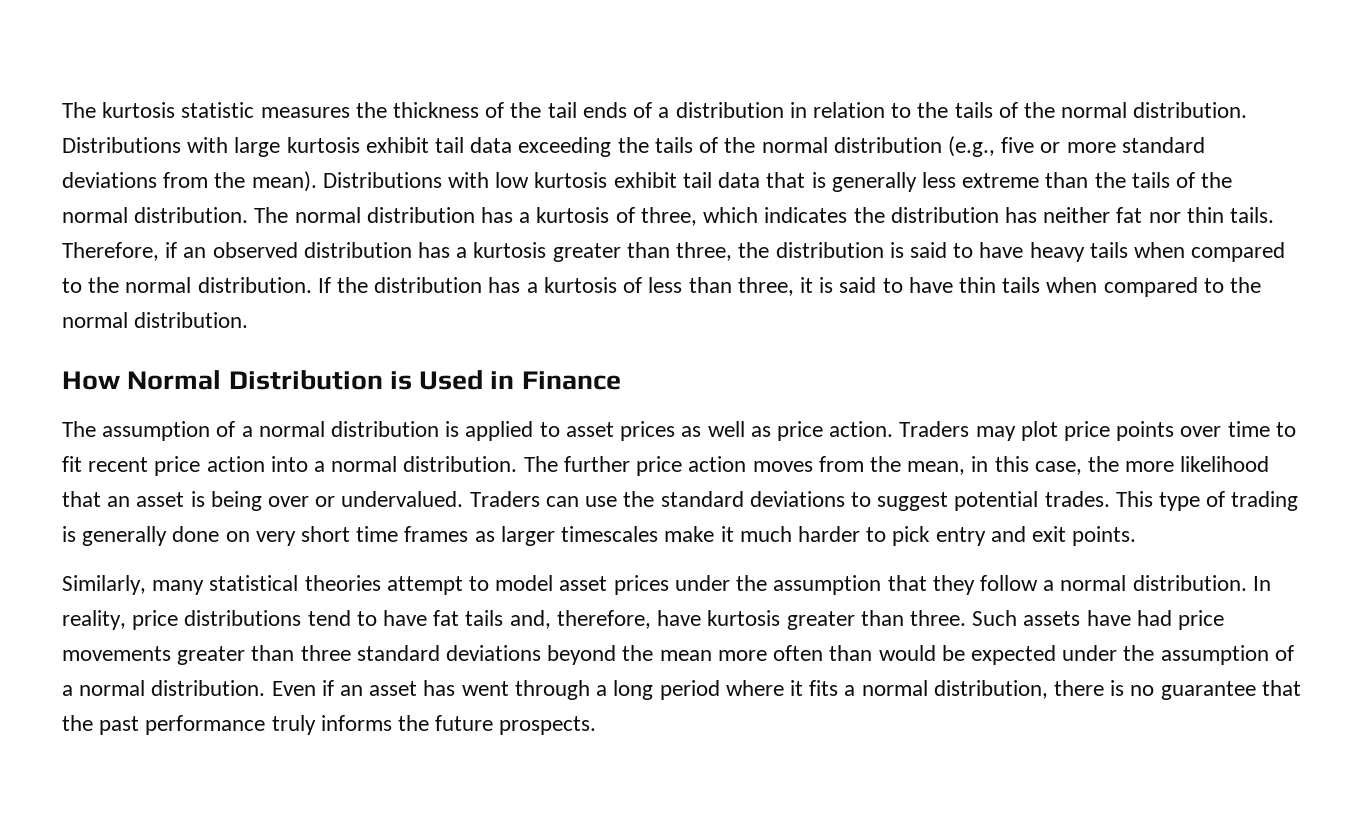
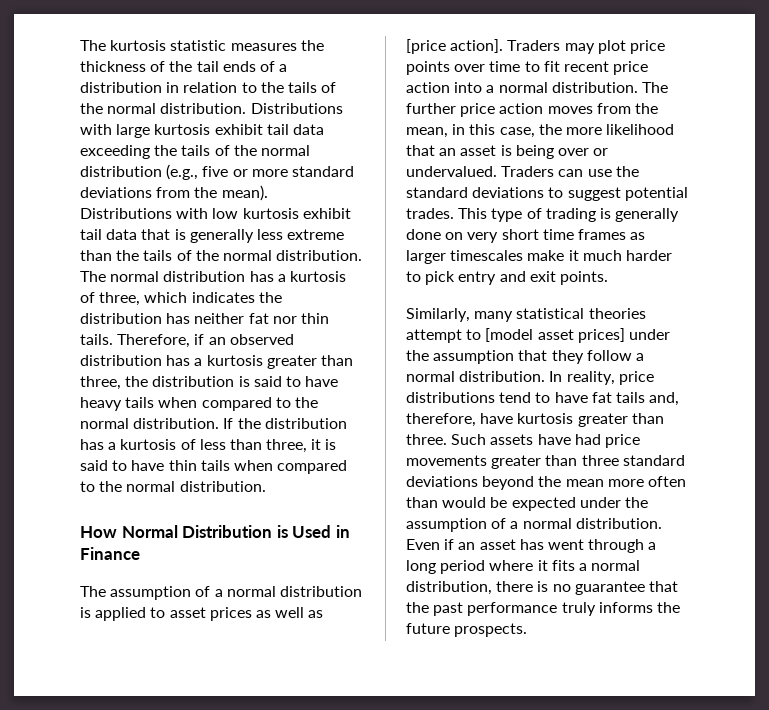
- The assumption of a normal distribution is applied to asset prices as well as price action.
+ The assumption of a normal distribution is applied to asset prices as well as [price action].
- Similarly, many statistical theories attempt to model asset prices under the assumption that they follow a normal distribution.
+ Similarly, many statistical theories attempt to [model asset prices] under the assumption that they follow a normal distribution.

